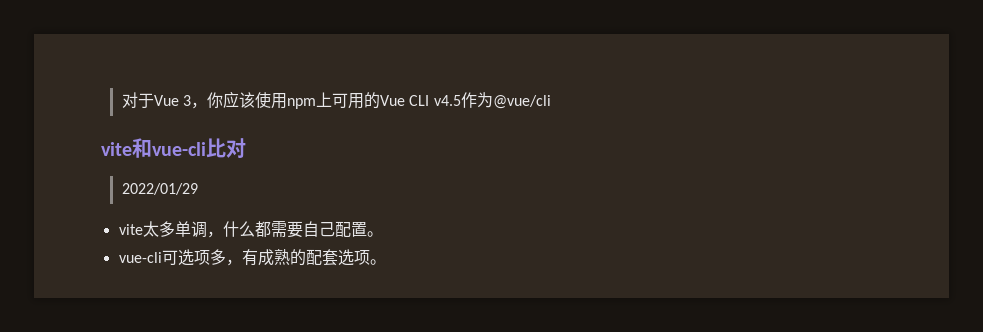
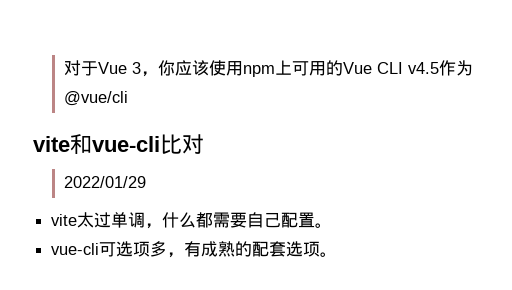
- vite太多单调，什么都需要自己配置。
+ vite太过单调，什么都需要自己配置。

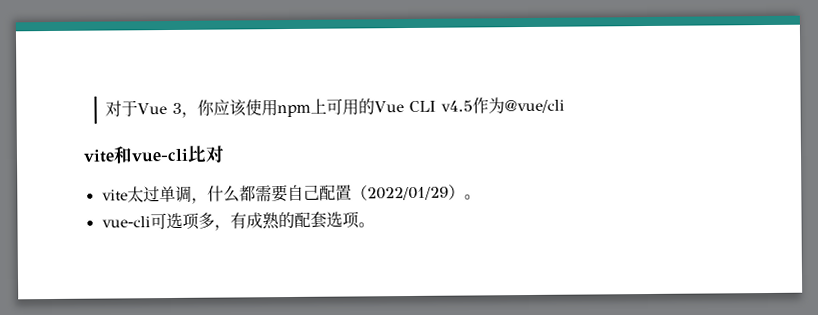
- 2022/01/29
- vite太过单调，什么都需要自己配置。
+ vite太过单调，什么都需要自己配置（2022/01/29）。

